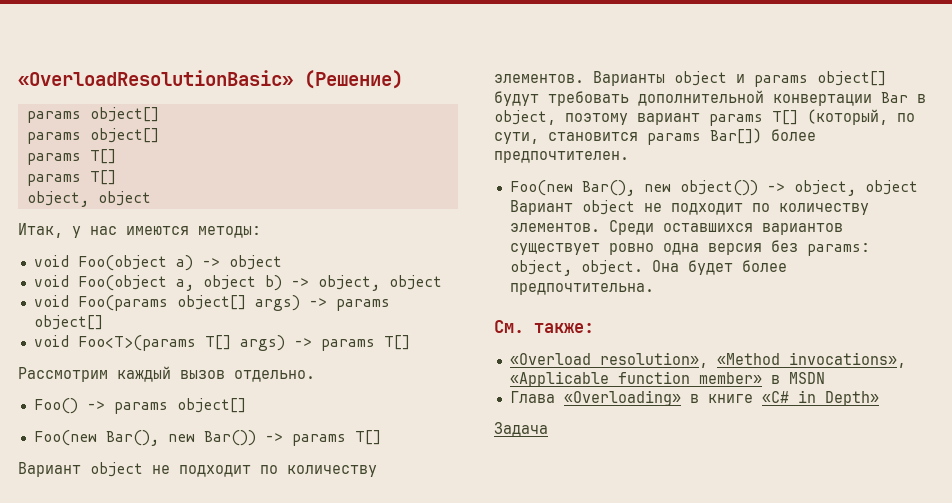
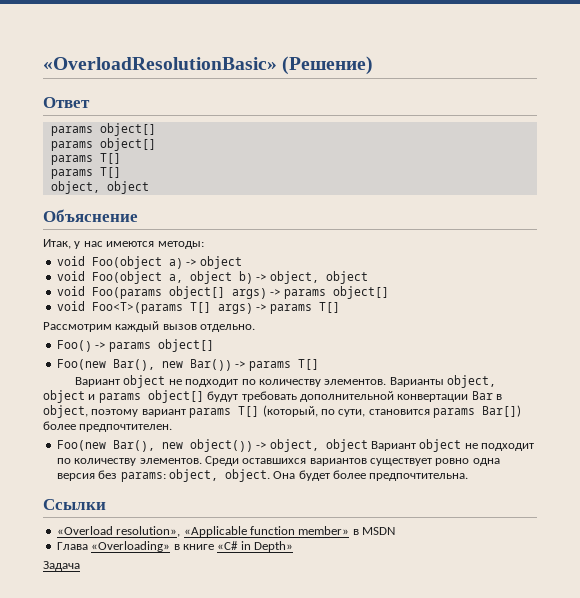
+ Ответ
+ Объяснение
- Варианты object и params object[] будут требовать дополнительной конвертации Bar в object, поэтому вариант params T[] (который, по сути, становится params Bar[]) более предпочтителен.
+ Варианты object, object и params object[] будут требовать дополнительной конвертации Bar в object, поэтому вариант params T[] (который, по сути, становится params Bar[]) более предпочтителен.
- См. также:
+ Ссылки
- «Overload resolution», «Method invocations», «Applicable function member» в MSDN
+ «Overload resolution», «Applicable function member» в MSDN

